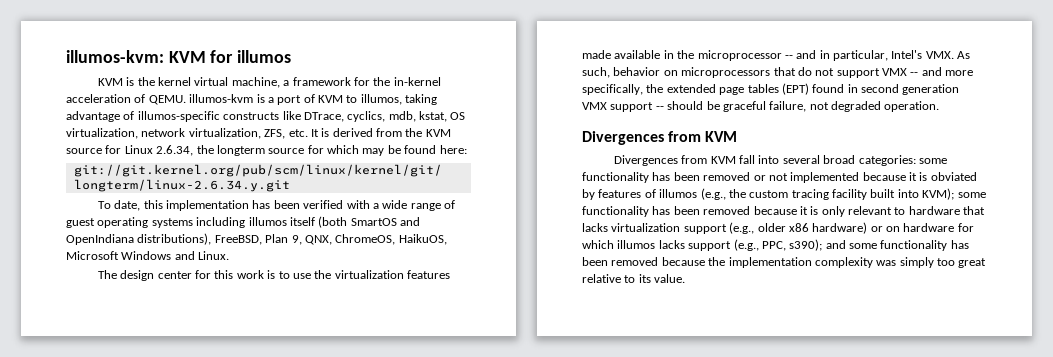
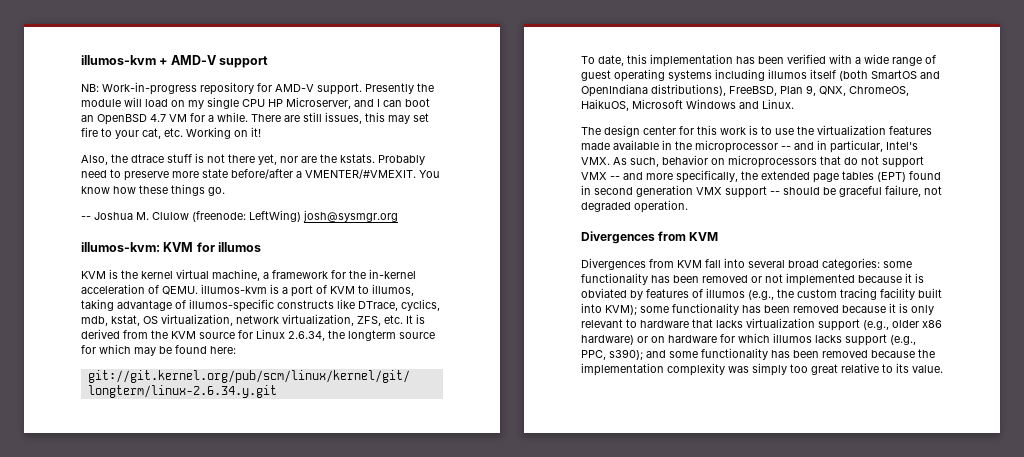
+ illumos-kvm + AMD-V support
+ NB: Work-in-progress repository for AMD-V support. Presently the module will load on my single CPU HP Microserver, and I can boot an OpenBSD 4.7 VM for a while. There are still issues, this may set fire to your cat, etc. Working on it!
+ Also, the dtrace stuff is not there yet, nor are the kstats. Probably need to preserve more state before/after a VMENTER/#VMEXIT. You know how these things go.
+ -- Joshua M. Clulow (freenode: LeftWing) josh@sysmgr.org

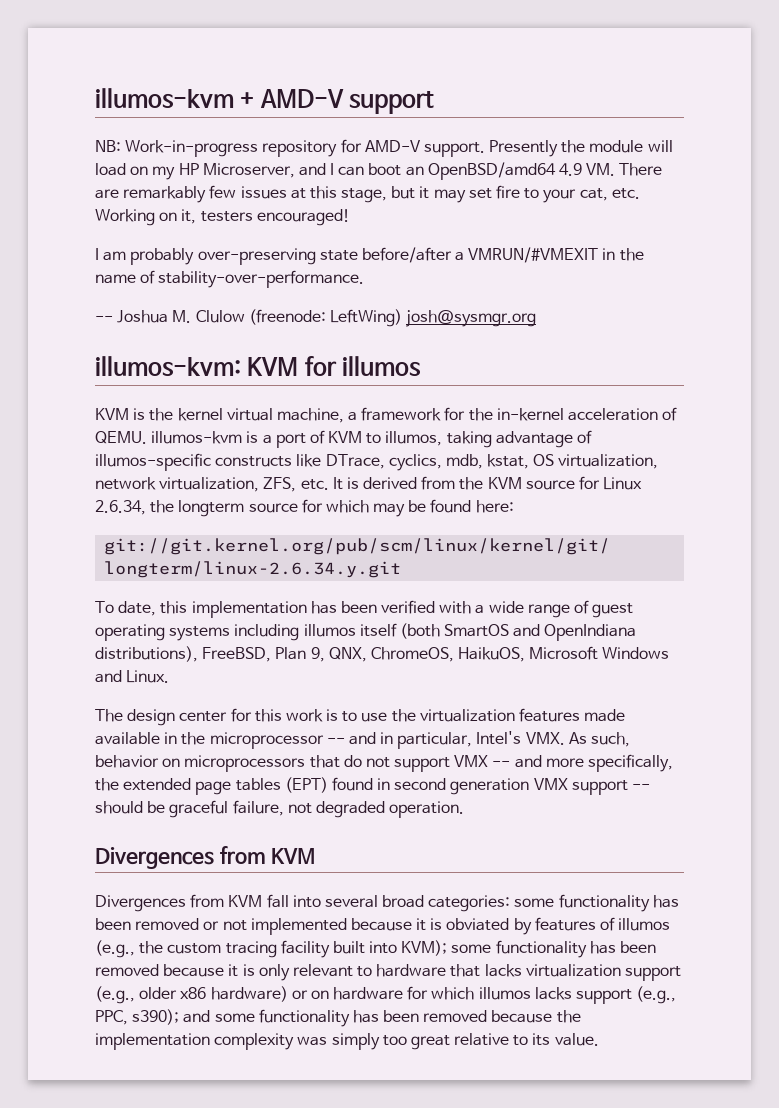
- Presently the module will load on my single CPU HP Microserver, and I can boot an OpenBSD 4.7 VM for a while. There are still issues, this may set fire to your cat, etc. Working on it!
- Also, the dtrace stuff is not there yet, nor are the kstats. Probably need to preserve more state before/after a VMENTER/#VMEXIT. You know how these things go.
+ Presently the module will load on my HP Microserver, and I can boot an OpenBSD/amd64 4.9 VM. There are remarkably few issues at this stage, but it may set fire to your cat, etc. Working on it, testers encouraged!
+ I am probably over-preserving state before/after a VMRUN/#VMEXIT in the name of stability-over-performance.

